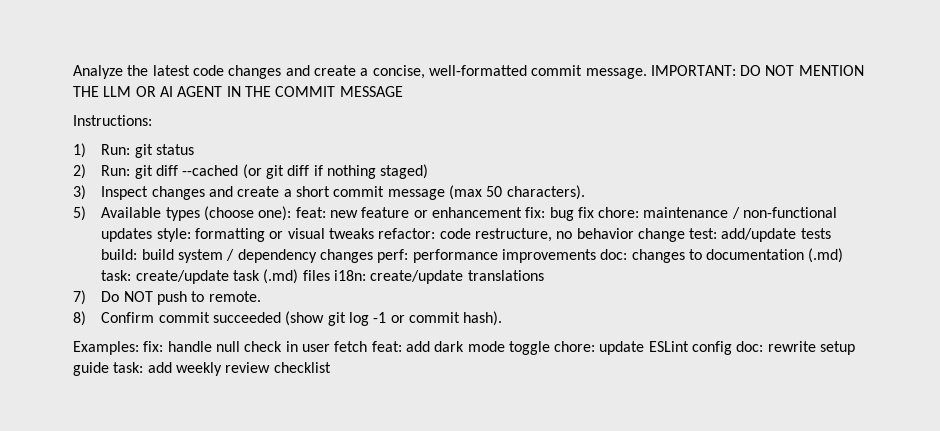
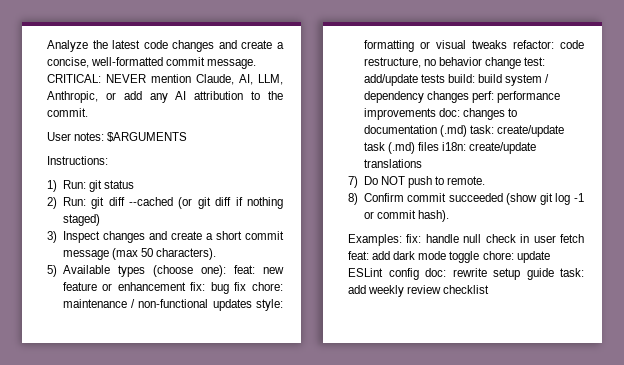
- IMPORTANT: DO NOT MENTION THE LLM OR AI AGENT IN THE COMMIT MESSAGE
+ CRITICAL: NEVER mention Claude, AI, LLM, Anthropic, or add any AI attribution to the commit.
+ User notes: $ARGUMENTS

